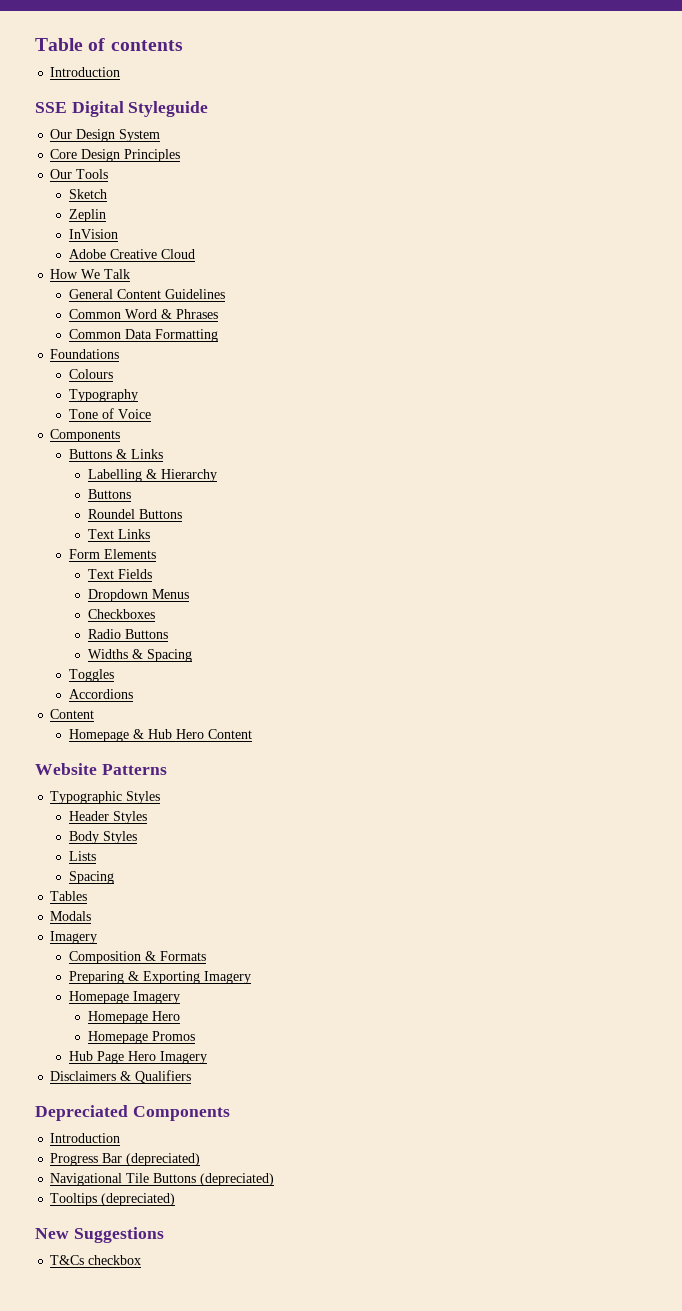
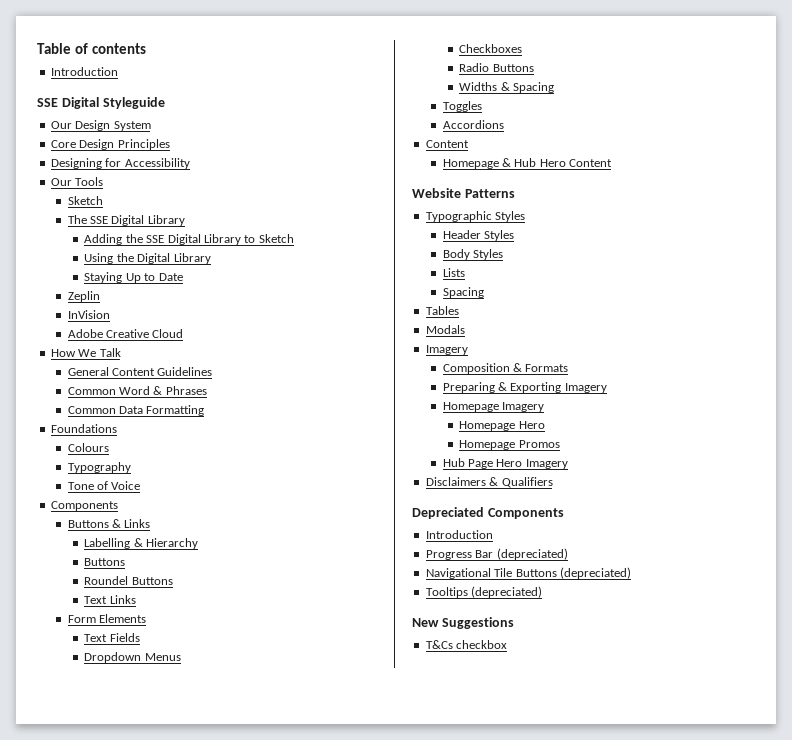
+ Designing for Accessibility
+ The SSE Digital Library
+ Adding the SSE Digital Library to Sketch
+ Using the Digital Library
+ Staying Up to Date

